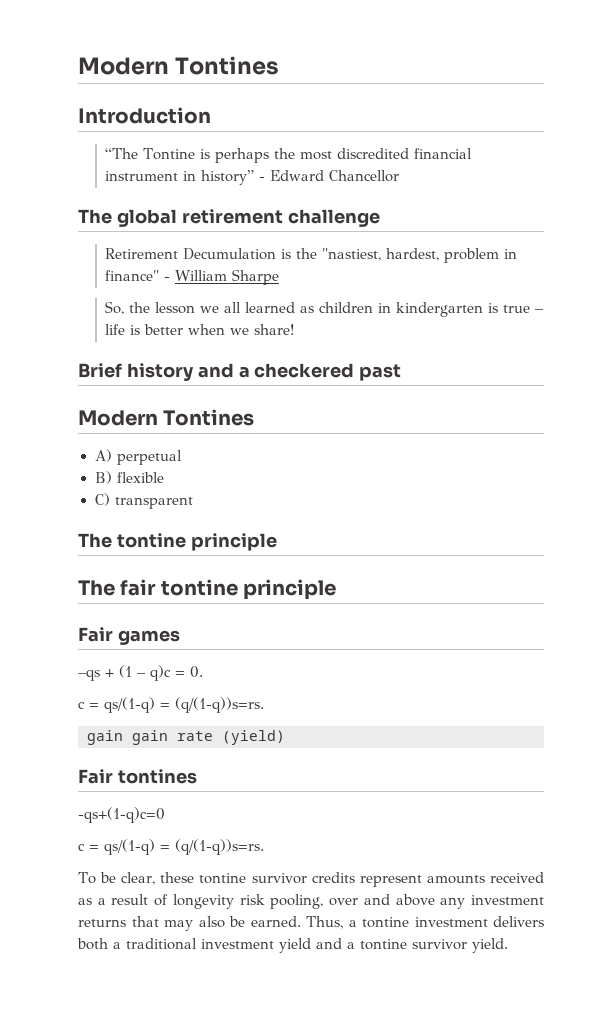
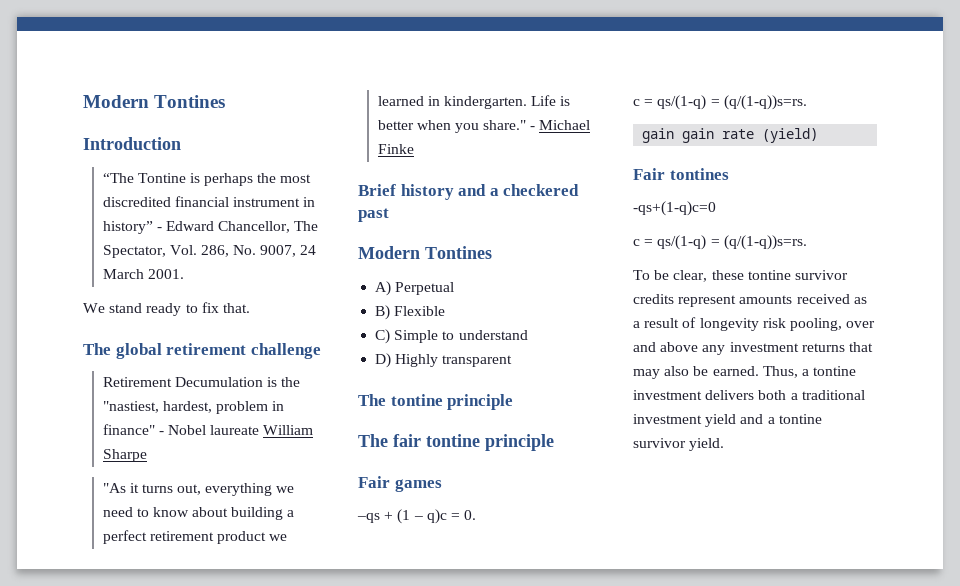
- “The Tontine is perhaps the most discredited financial instrument in history” - Edward Chancellor
+ “The Tontine is perhaps the most discredited financial instrument in history” - Edward Chancellor, The Spectator, Vol. 286, No. 9007, 24 March 2001.
+ We stand ready to fix that.
- Retirement Decumulation is the "nastiest, hardest, problem in finance" - William Sharpe
+ Retirement Decumulation is the "nastiest, hardest, problem in finance" - Nobel laureate William Sharpe
- So, the lesson we all learned as children in kindergarten is true – life is better when we share!
+ "As it turns out, everything we need to know about building a perfect retirement product we learned in kindergarten. Life is better when you share." - Michael Finke
- A) perpetual
+ A) Perpetual
- B) flexible
+ B) Flexible
- C) transparent
+ C) Simple to understand
+ D) Highly transparent

